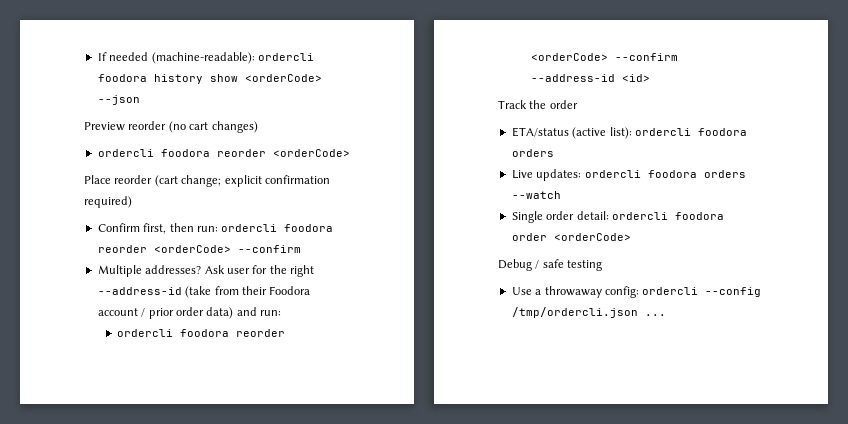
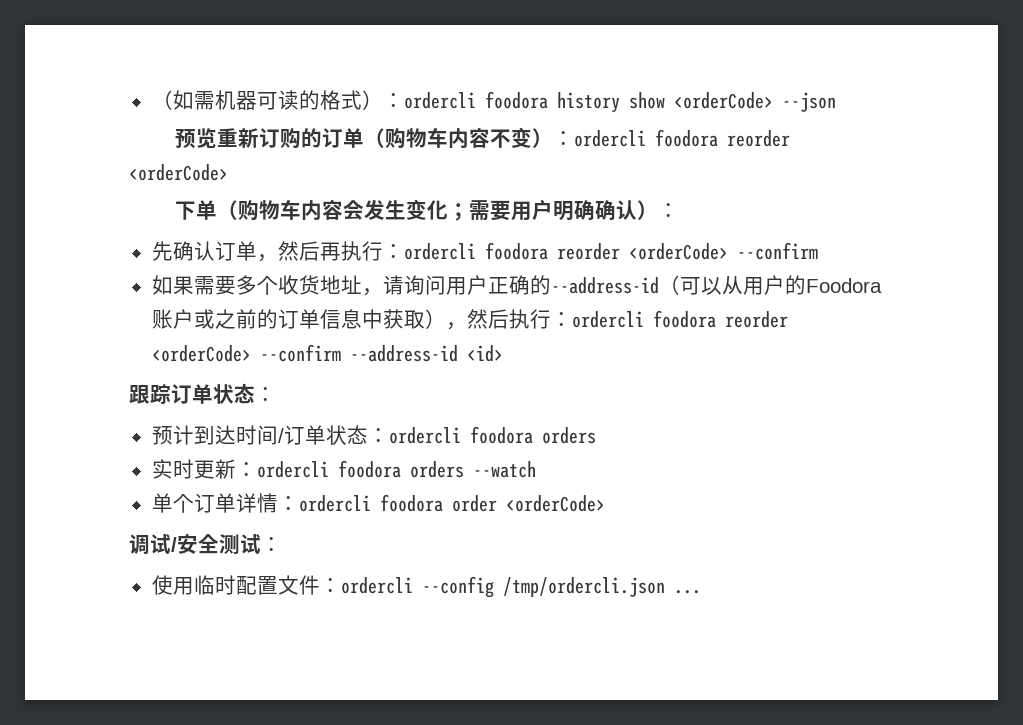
- If needed (machine-readable): ordercli foodora history show <orderCode> --json
+ （如需机器可读的格式）：ordercli foodora history show <orderCode> --json
- Preview reorder (no cart changes)
- ordercli foodora reorder <orderCode>
- Place reorder (cart change; explicit confirmation required)
- Confirm first, then run: ordercli foodora reorder <orderCode> --confirm
+ 预览重新订购的订单（购物车内容不变）：ordercli foodora reorder <orderCode>
+ 下单（购物车内容会发生变化；需要用户明确确认）：
+ 先确认订单，然后再执行：ordercli foodora reorder <orderCode> --confirm
- Multiple addresses? Ask user for the right --address-id (take from their Foodora account / prior order data) and run:
- ordercli foodora reorder <orderCode> --confirm --address-id <id>
+ 如果需要多个收货地址，请询问用户正确的--address-id（可以从用户的Foodora账户或之前的订单信息中获取），然后执行：ordercli foodora reorder <orderCode> --confirm --address-id <id>
- Track the order
- ETA/status (active list): ordercli foodora orders
+ 跟踪订单状态：
+ 预计到达时间/订单状态：ordercli foodora orders
- Live updates: ordercli foodora orders --watch
+ 实时更新：ordercli foodora orders --watch
- Single order detail: ordercli foodora order <orderCode>
+ 单个订单详情：ordercli foodora order <orderCode>
- Debug / safe testing
- Use a throwaway config: ordercli --config /tmp/ordercli.json ...
+ 调试/安全测试：
+ 使用临时配置文件：ordercli --config /tmp/ordercli.json ...

